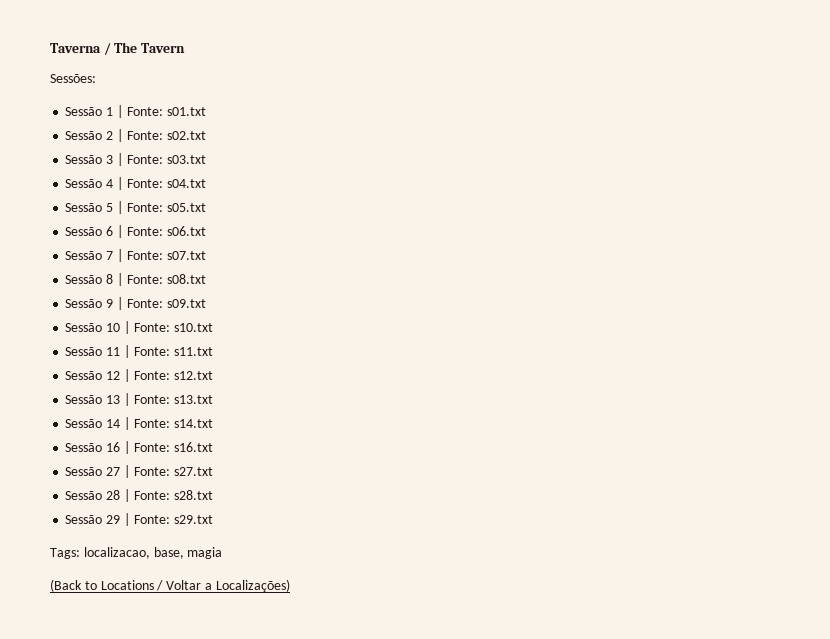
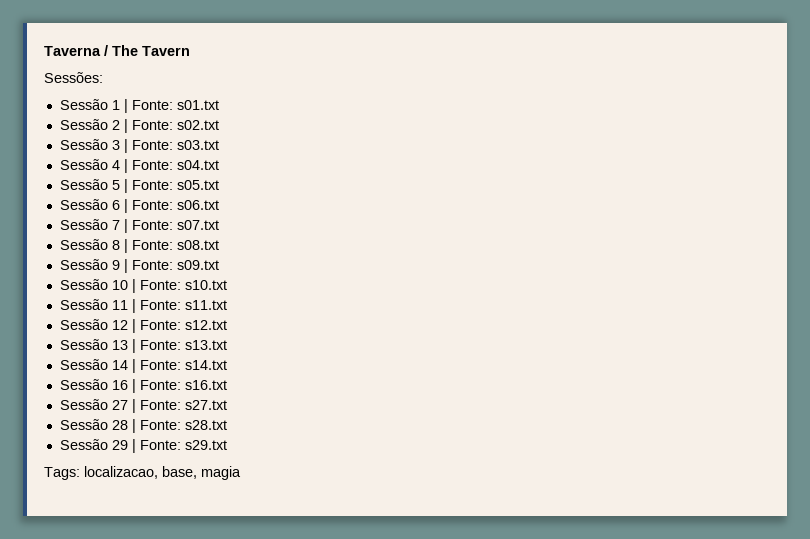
- (Back to Locations / Voltar a Localizações)

